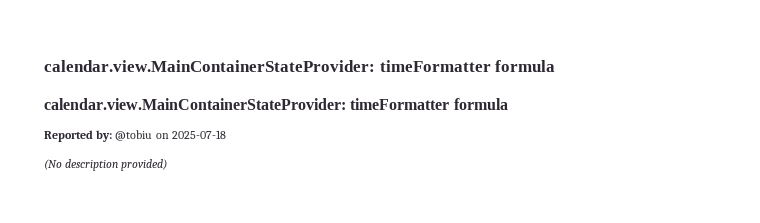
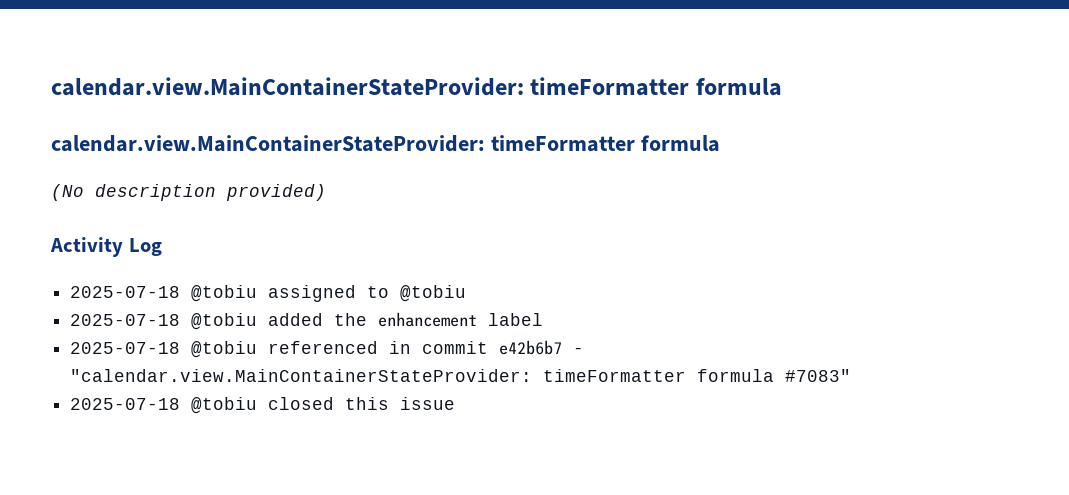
- Reported by: @tobiu on 2025-07-18
  (No description provided)
+ Activity Log
+ 2025-07-18 @tobiu assigned to @tobiu
+ 2025-07-18 @tobiu added the enhancement label
+ 2025-07-18 @tobiu referenced in commit e42b6b7 - "calendar.view.MainContainerStateProvider: timeFormatter formula #7083"
+ 2025-07-18 @tobiu closed this issue

